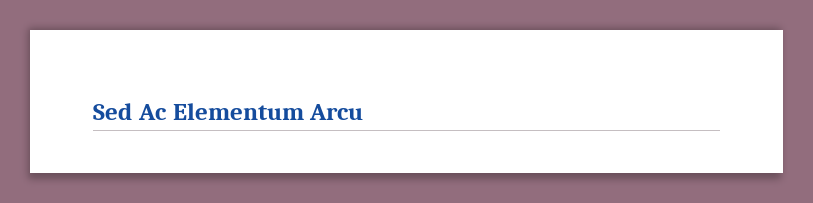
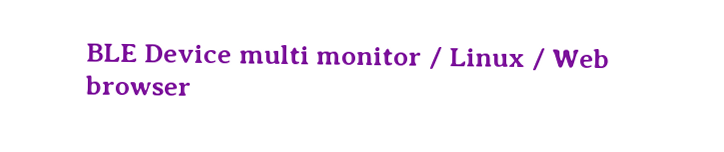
- Sed Ac Elementum Arcu
+ BLE Device multi monitor / Linux / Web browser

